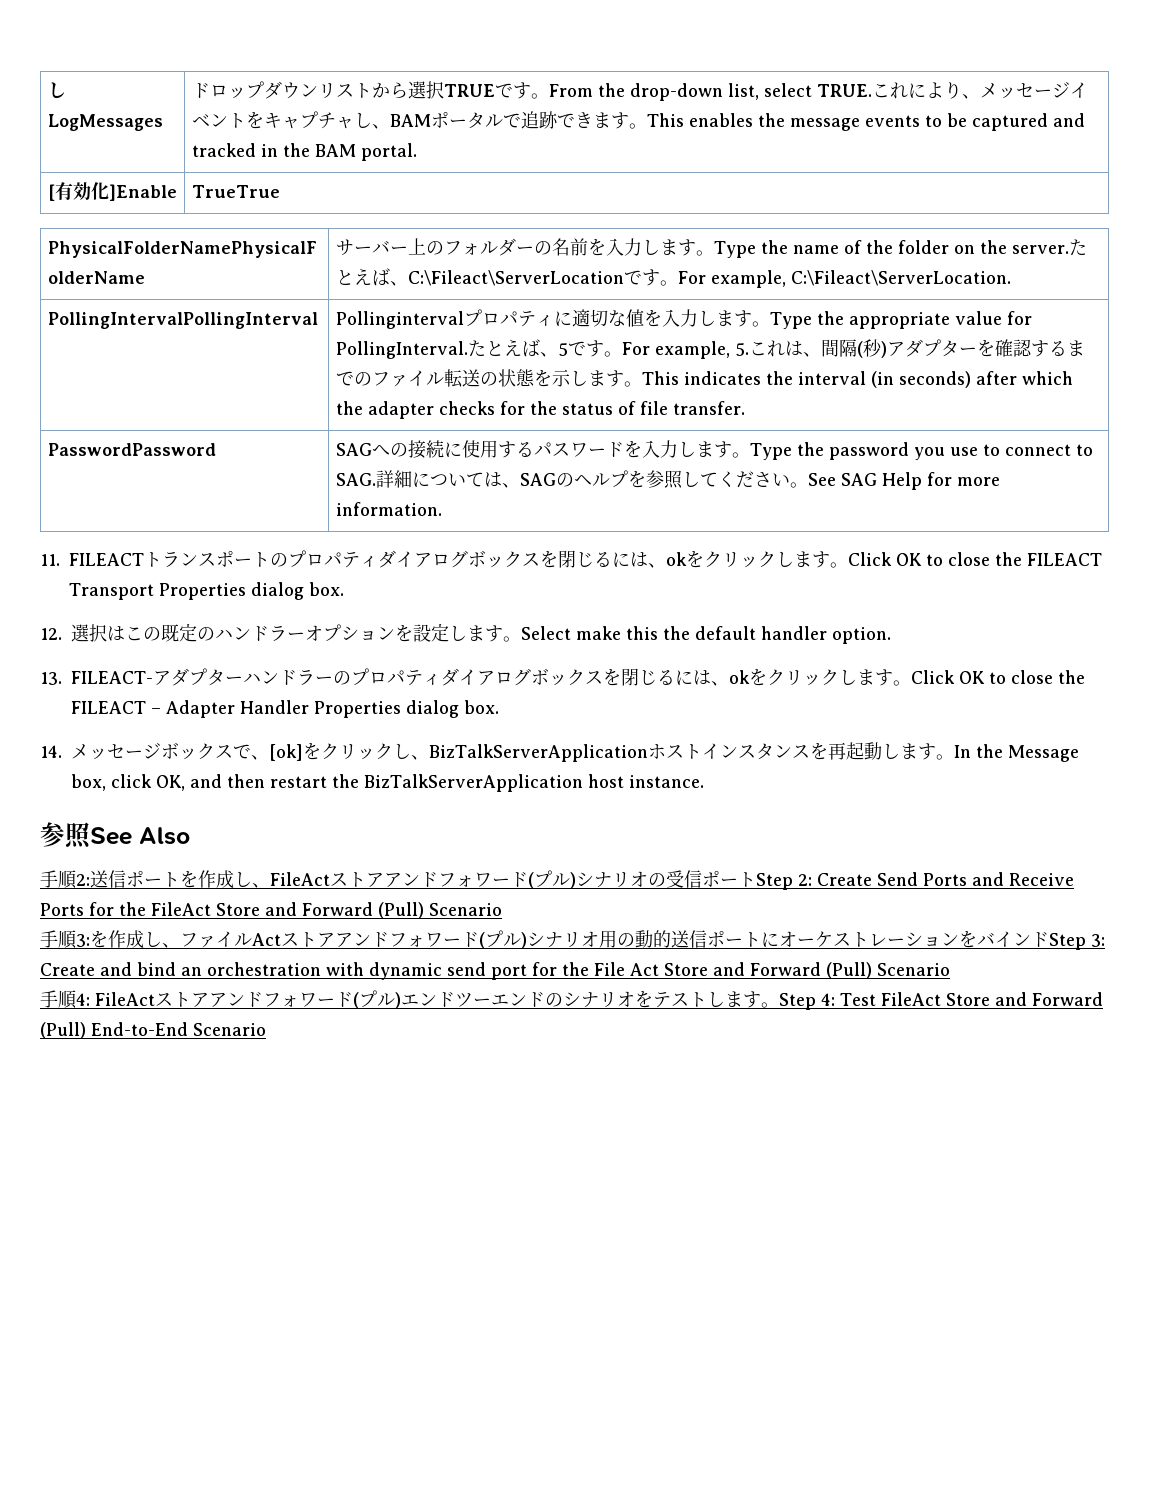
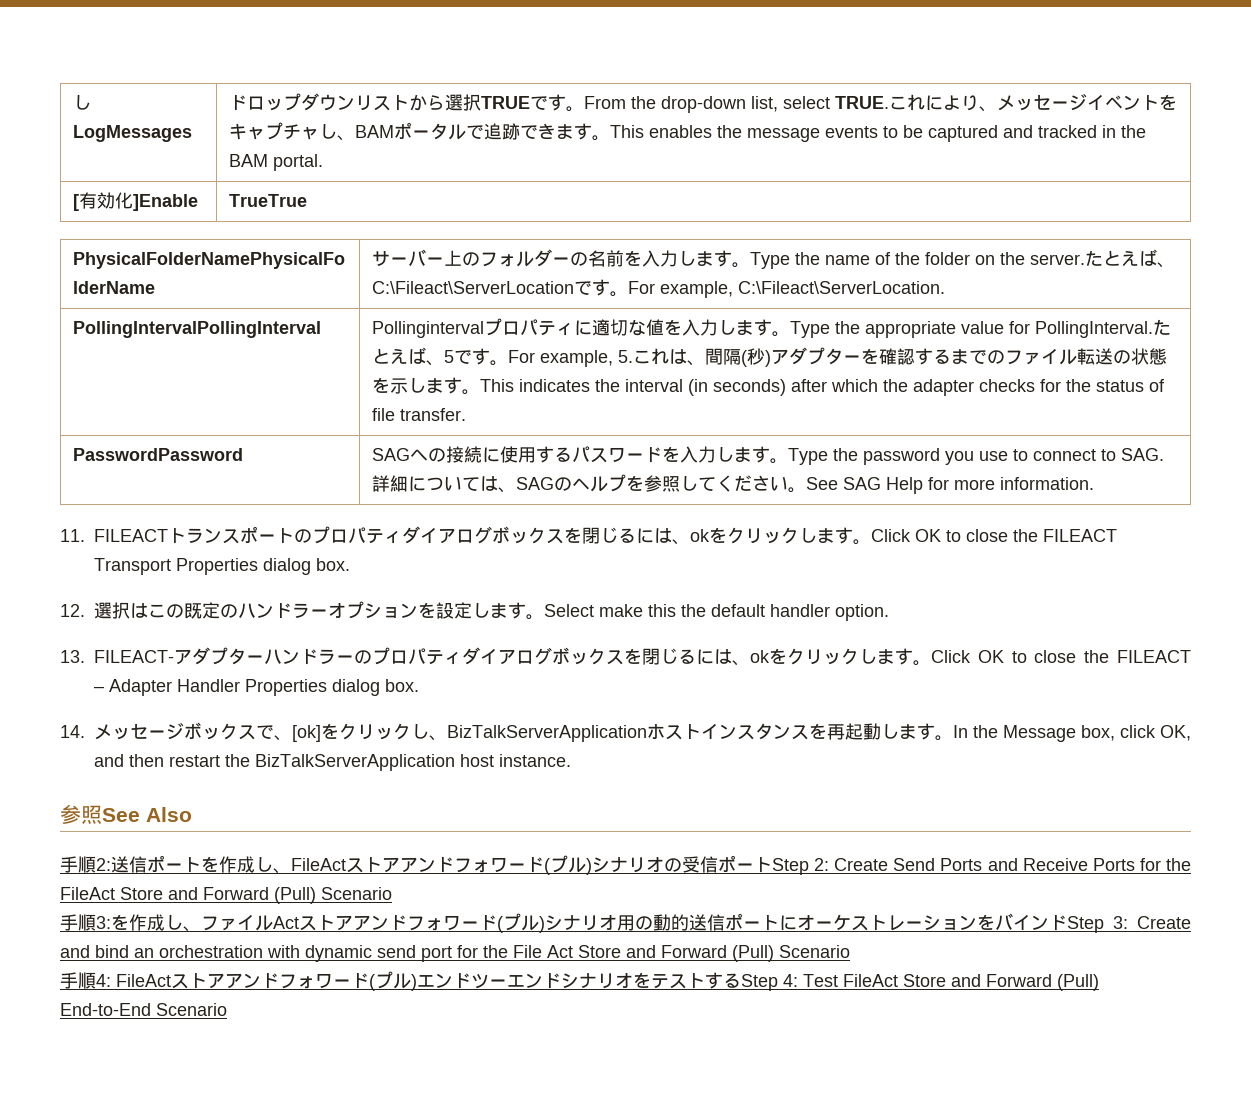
- 手順4: FileActストアアンドフォワード(プル)エンドツーエンドのシナリオをテストします。Step 4: Test FileAct Store and Forward (Pull) End-to-End Scenario
+ 手順4: FileActストアアンドフォワード(プル)エンドツーエンドシナリオをテストするStep 4: Test FileAct Store and Forward (Pull) End-to-End Scenario

